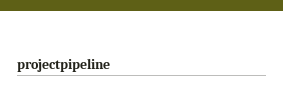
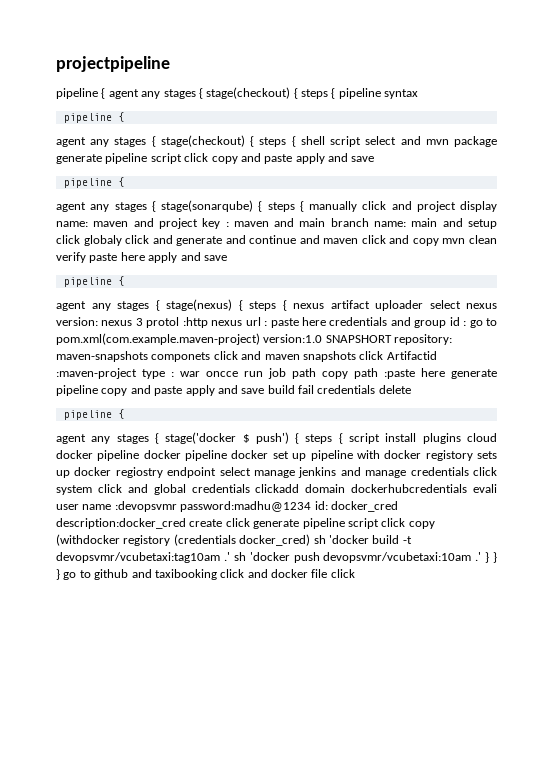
+ pipeline { agent any stages { stage(checkout) { steps { pipeline syntax
+ pipeline {
+ agent any stages { stage(checkout) { steps { shell script select and mvn package generate pipeline script click copy and paste apply and save
+ pipeline {
+ agent any stages { stage(sonarqube) { steps { manually click and project display name: maven and project key : maven and main branch name: main and setup click globaly click and generate and continue and maven click and copy mvn clean verify paste here apply and save
+ pipeline {
+ agent any stages { stage(nexus) { steps { nexus artifact uploader select nexus version: nexus 3 protol :http nexus url : paste here credentials and group id : go to pom.xml(com.example.maven-project) version:1.0 SNAPSHORT repository: maven-snapshots componets click and maven snapshots click Artifactid :maven-project type : war oncce run job path copy path :paste here generate pipeline copy and paste apply and save build fail credentials delete
+ pipeline {
+ agent any stages { stage('docker $ push') { steps { script install plugins cloud docker pipeline docker pipeline docker set up pipeline with docker registory sets up docker regiostry endpoint select manage jenkins and manage credentials click system click and global credentials clickadd domain dockerhubcredentials evali user name :devopsvmr password:madhu@1234 id: docker_cred description:docker_cred create click generate pipeline script click copy (withdocker registory (credentials docker_cred) sh 'docker build -t devopsvmr/vcubetaxi:tag10am .' sh 'docker push devopsvmr/vcubetaxi:10am .' } } } go to github and taxibooking click and docker file click

